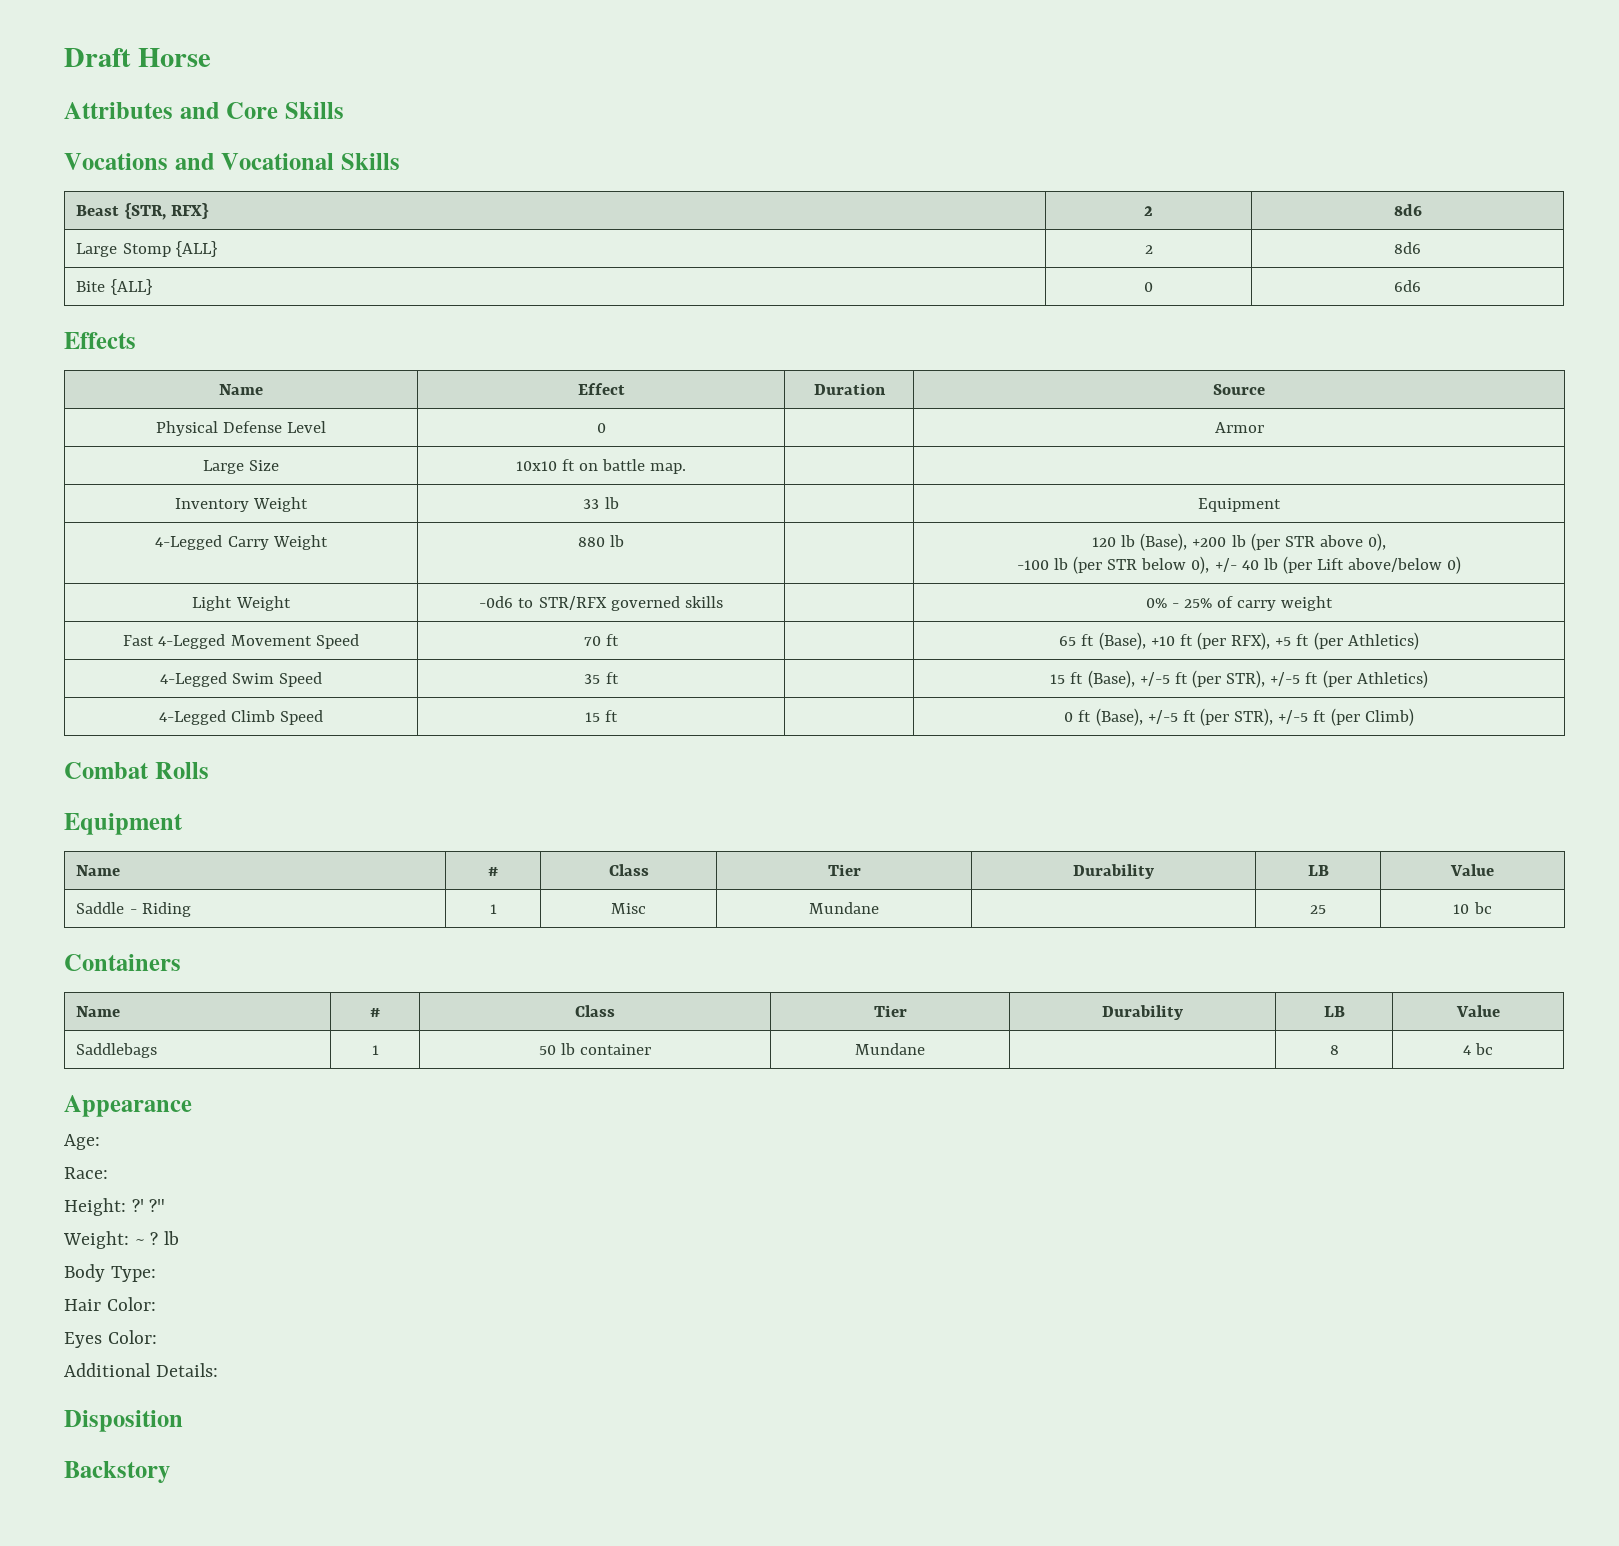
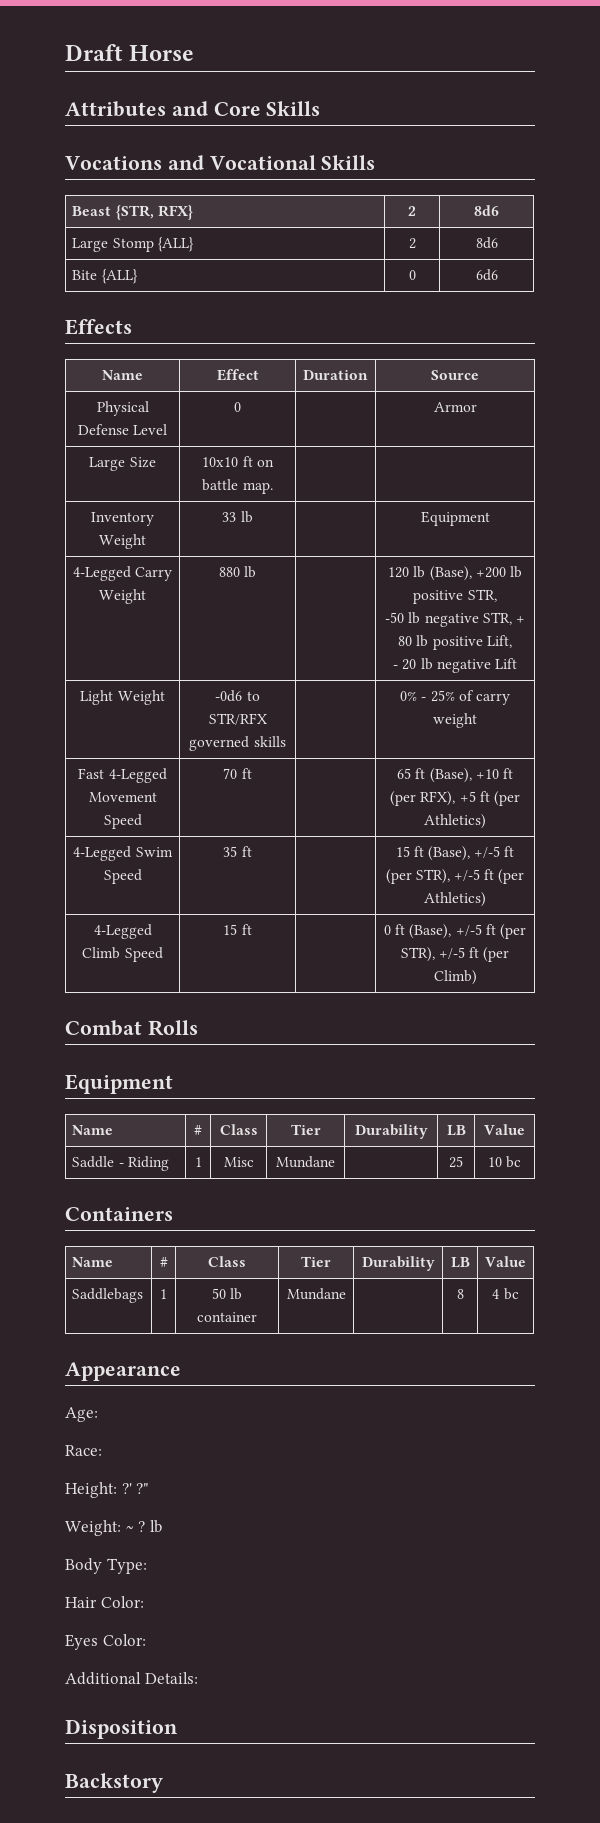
- 4-Legged Carry Weight | 880 lb | | 120 lb (Base), +200 lb (per STR above 0),
- -100 lb (per STR below 0), +/- 40 lb (per Lift above/below 0)
+ 4-Legged Carry Weight | 880 lb | | 120 lb (Base), +200 lb positive STR,
+ -50 lb negative STR, + 80 lb positive Lift,
+ - 20 lb negative Lift

